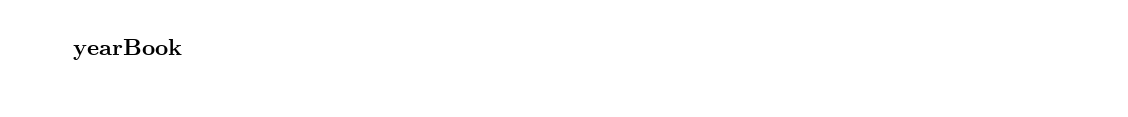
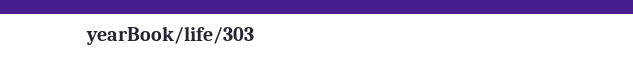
- yearBook
+ yearBook/life/303

